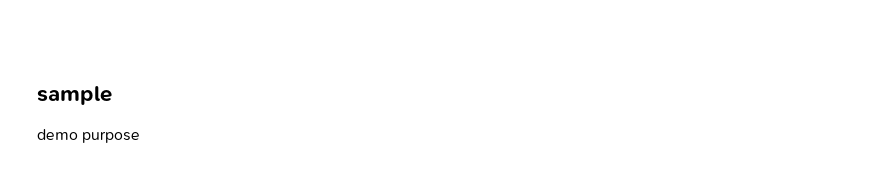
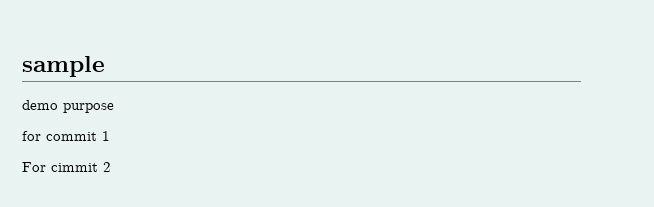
+ for commit 1
+ For cimmit 2

